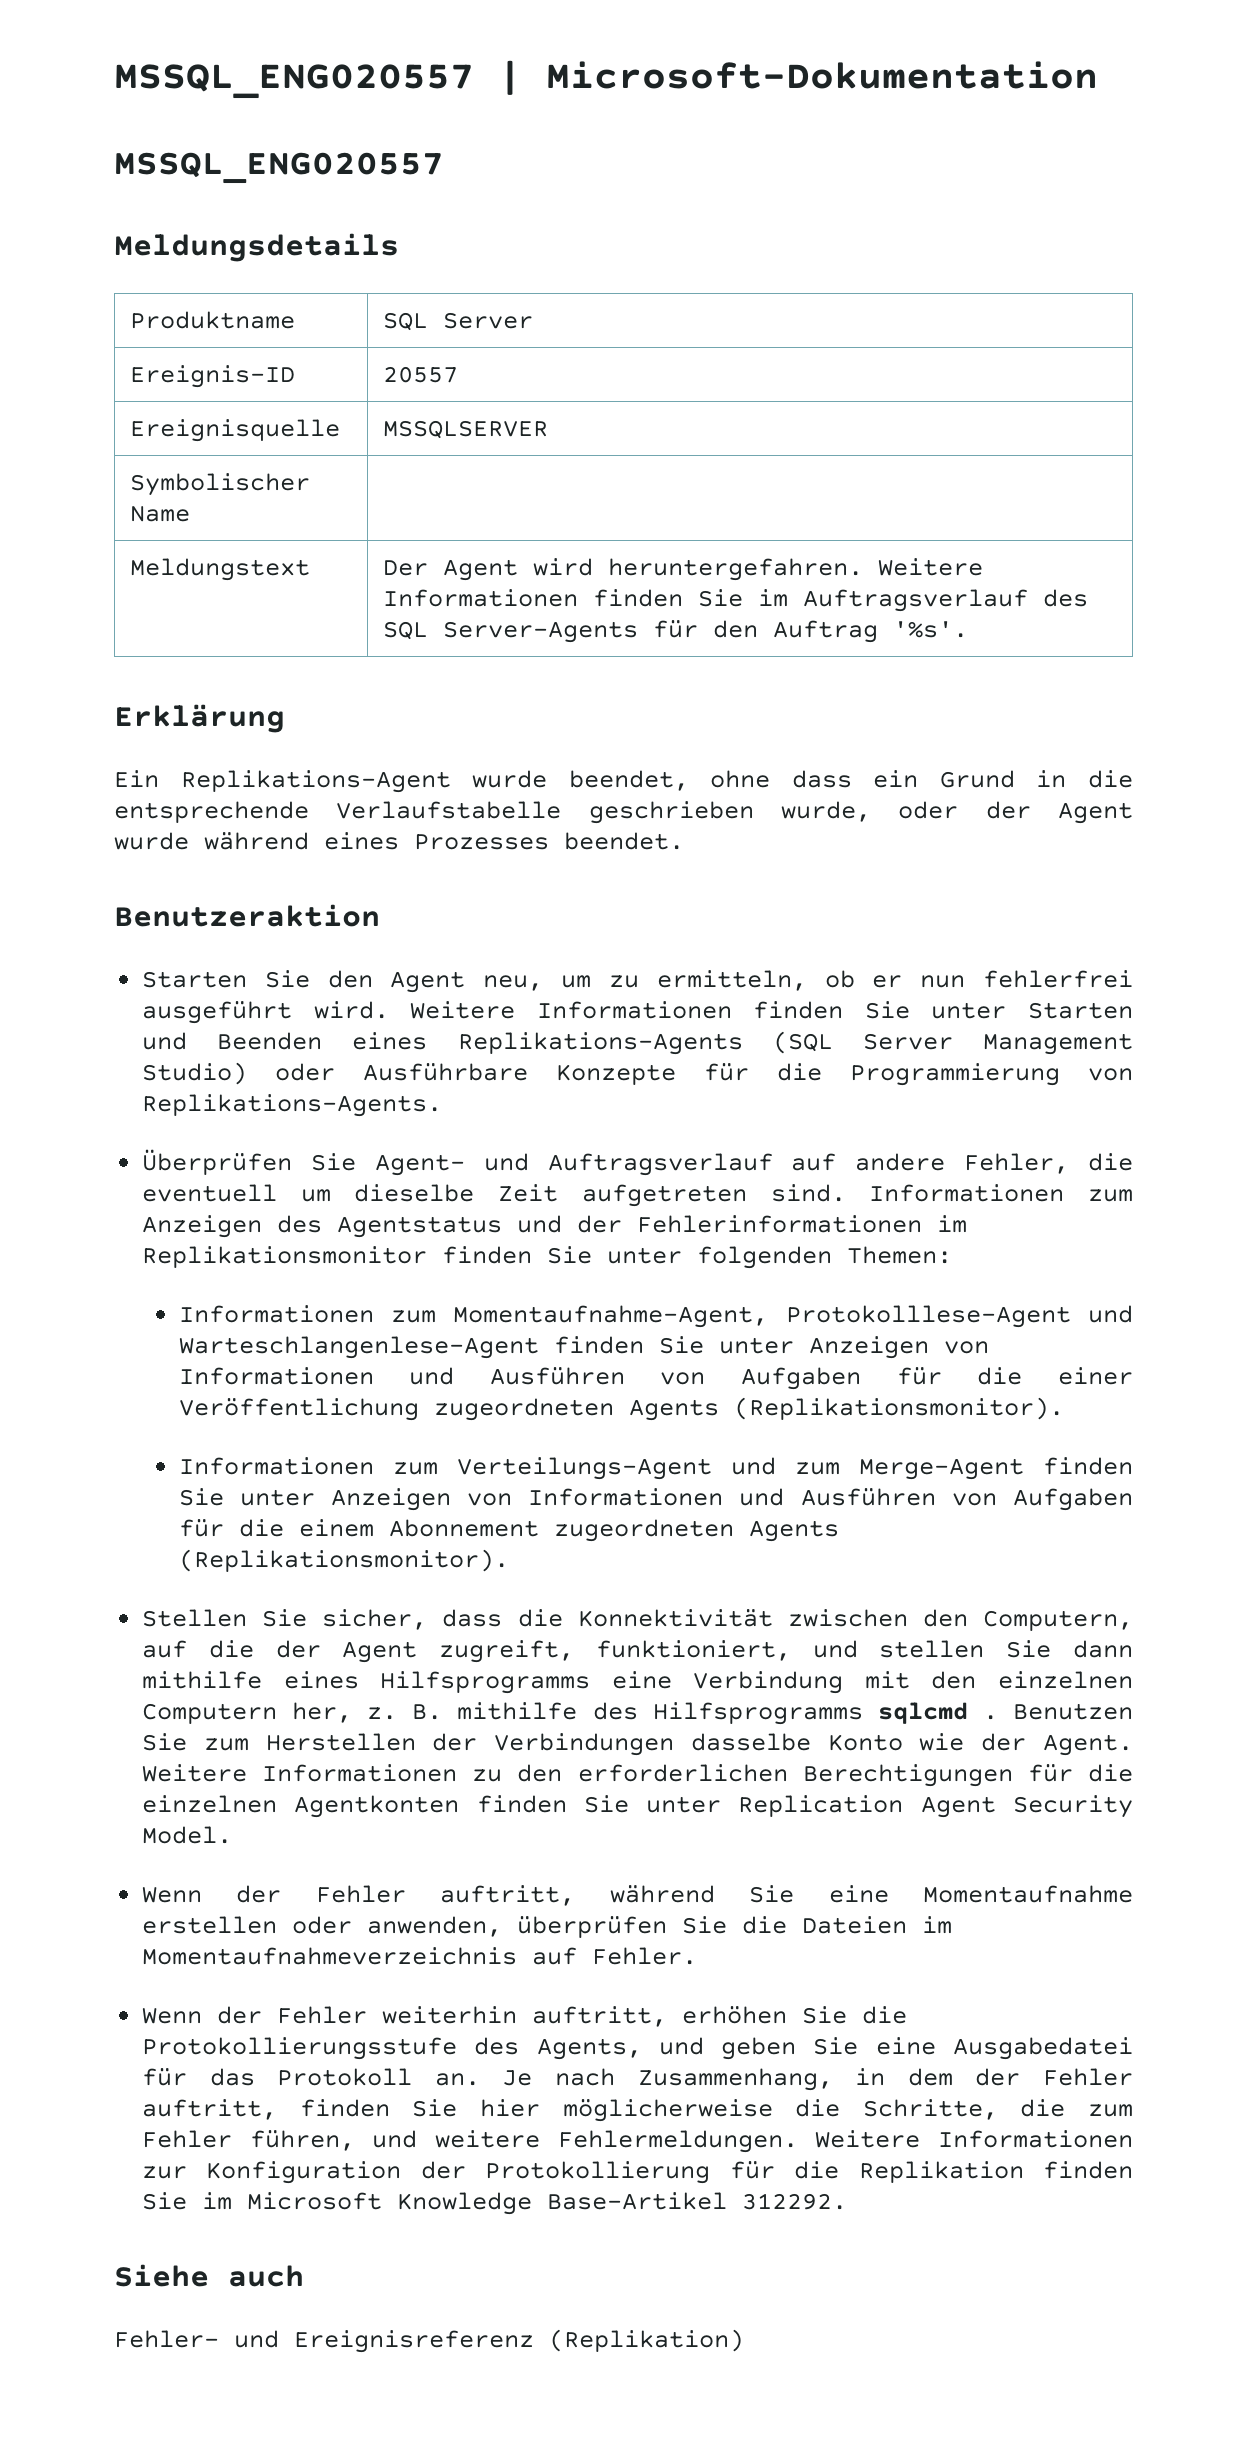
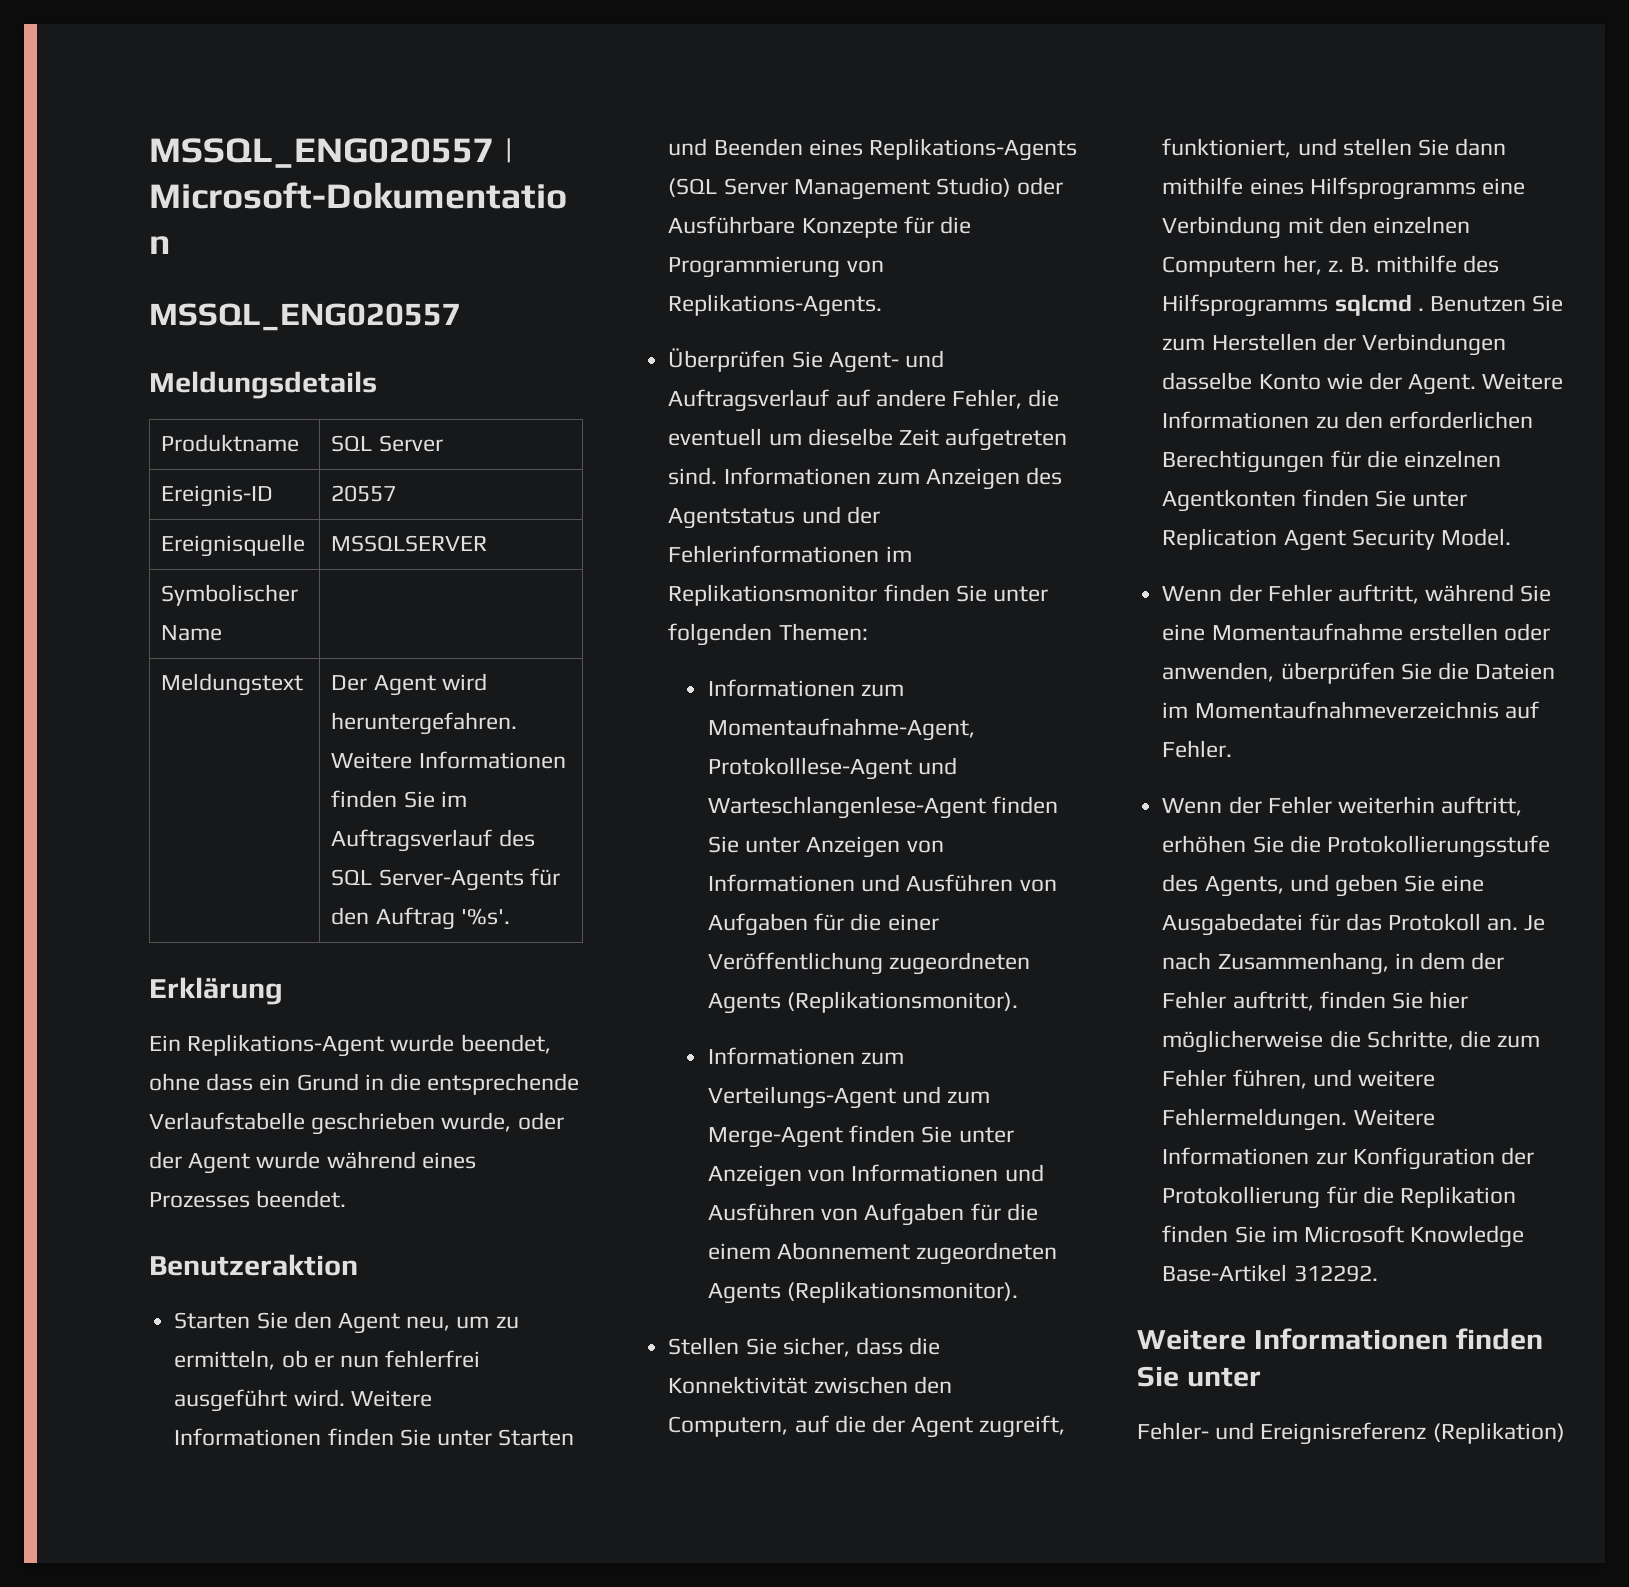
  Weitere Informationen zur Konfiguration der Protokollierung für die Replikation finden Sie im Microsoft Knowledge Base-Artikel 312292.
- Siehe auch
+ Weitere Informationen finden Sie unter

